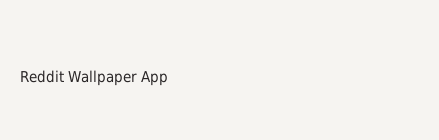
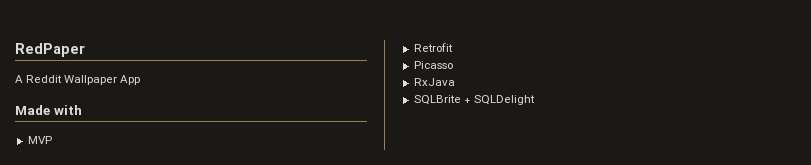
- Reddit Wallpaper App
+ RedPaper
+ A Reddit Wallpaper App
+ Made with
+ MVP
+ Retrofit
+ Picasso
+ RxJava
+ SQLBrite + SQLDelight

